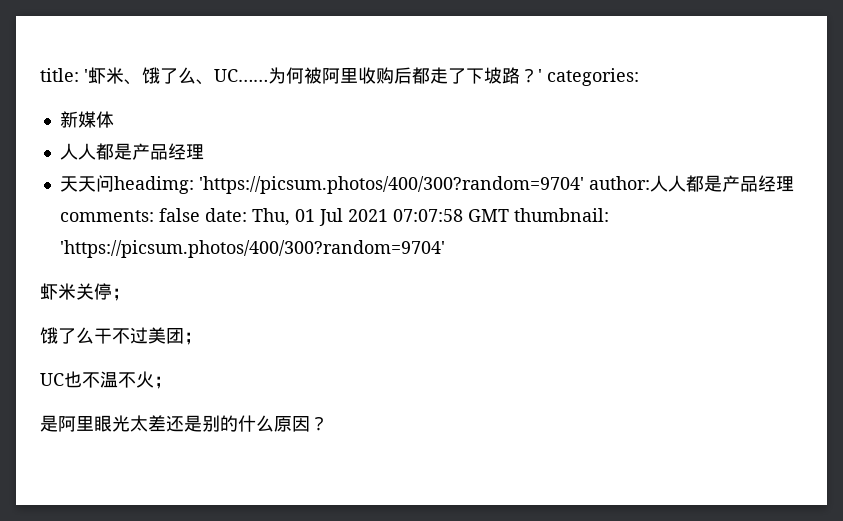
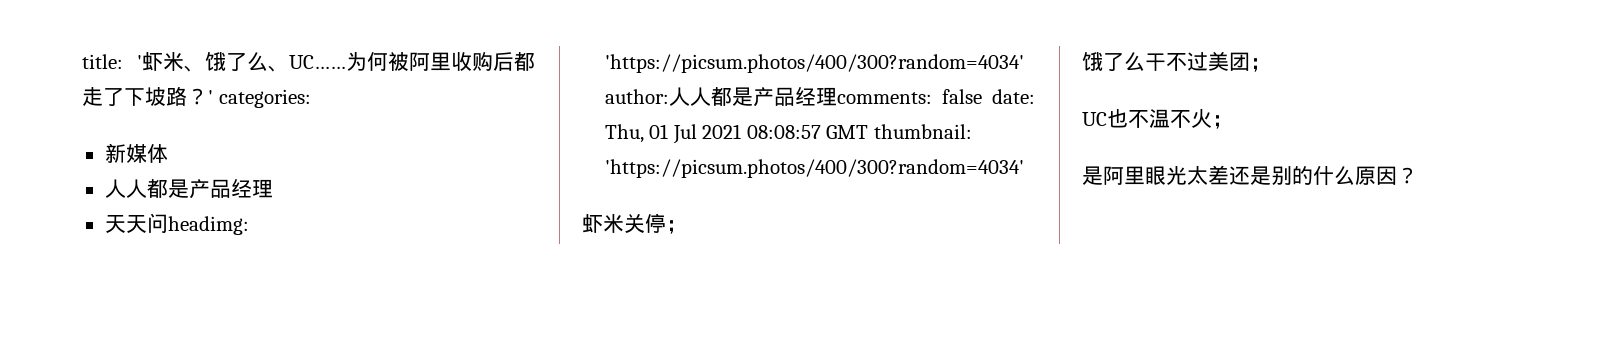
- 天天问headimg: 'https://picsum.photos/400/300?random=9704' author:人人都是产品经理comments: false date: Thu, 01 Jul 2021 07:07:58 GMT thumbnail: 'https://picsum.photos/400/300?random=9704'
+ 天天问headimg: 'https://picsum.photos/400/300?random=4034' author:人人都是产品经理comments: false date: Thu, 01 Jul 2021 08:08:57 GMT thumbnail: 'https://picsum.photos/400/300?random=4034'

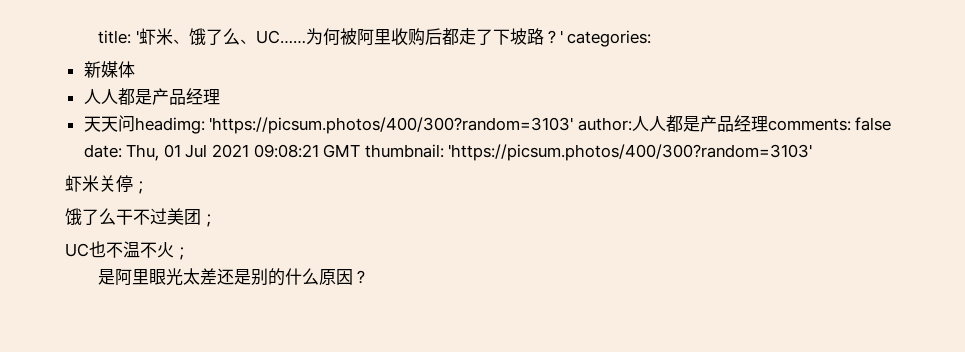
- 天天问headimg: 'https://picsum.photos/400/300?random=4034' author:人人都是产品经理comments: false date: Thu, 01 Jul 2021 08:08:57 GMT thumbnail: 'https://picsum.photos/400/300?random=4034'
+ 天天问headimg: 'https://picsum.photos/400/300?random=3103' author:人人都是产品经理comments: false date: Thu, 01 Jul 2021 09:08:21 GMT thumbnail: 'https://picsum.photos/400/300?random=3103'

